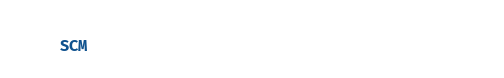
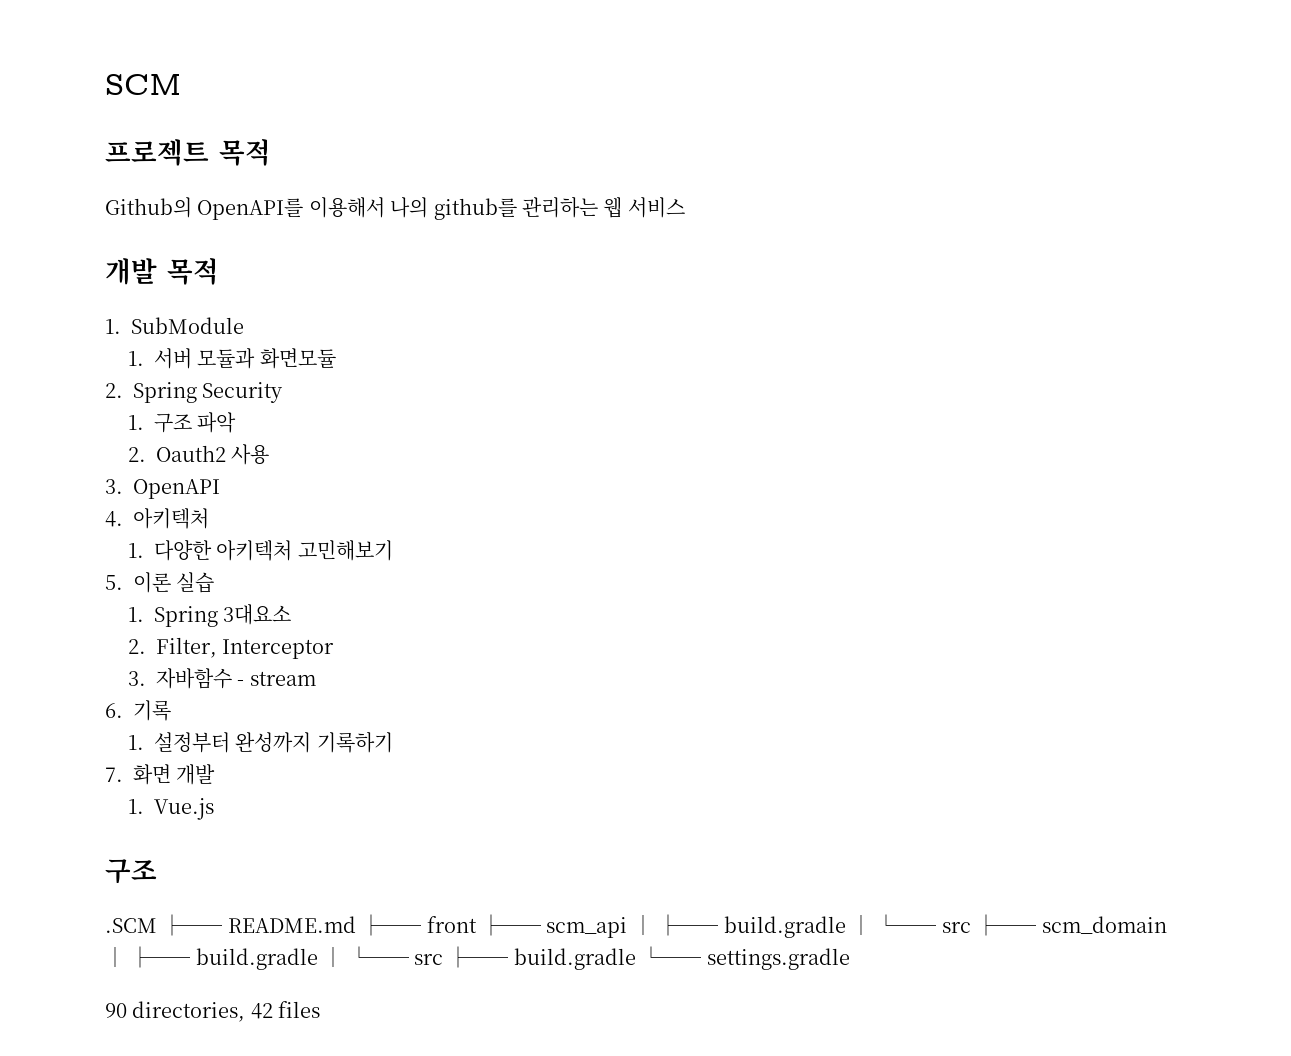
+ 프로젝트 목적
+ Github의 OpenAPI를 이용해서 나의 github를 관리하는 웹 서비스
+ 개발 목적
+ 1. SubModule
+ 1. 서버 모듈과 화면모듈
+ 2. Spring Security
+ 1. 구조 파악
+ 2. Oauth2 사용
+ 3. OpenAPI
+ 4. 아키텍처
+ 1. 다양한 아키텍처 고민해보기
+ 5. 이론 실습
+ 1. Spring 3대요소
+ 2. Filter, Interceptor
+ 3. 자바함수 - stream
+ 6. 기록
+ 1. 설정부터 완성까지 기록하기
+ 7. 화면 개발
+ 1. Vue.js
+ 구조
+ .SCM ├── README.md ├── front ├── scm_api │ ├── build.gradle │ └── src ├── scm_domain │ ├── build.gradle │ └── src ├── build.gradle └── settings.gradle
+ 90 directories, 42 files

